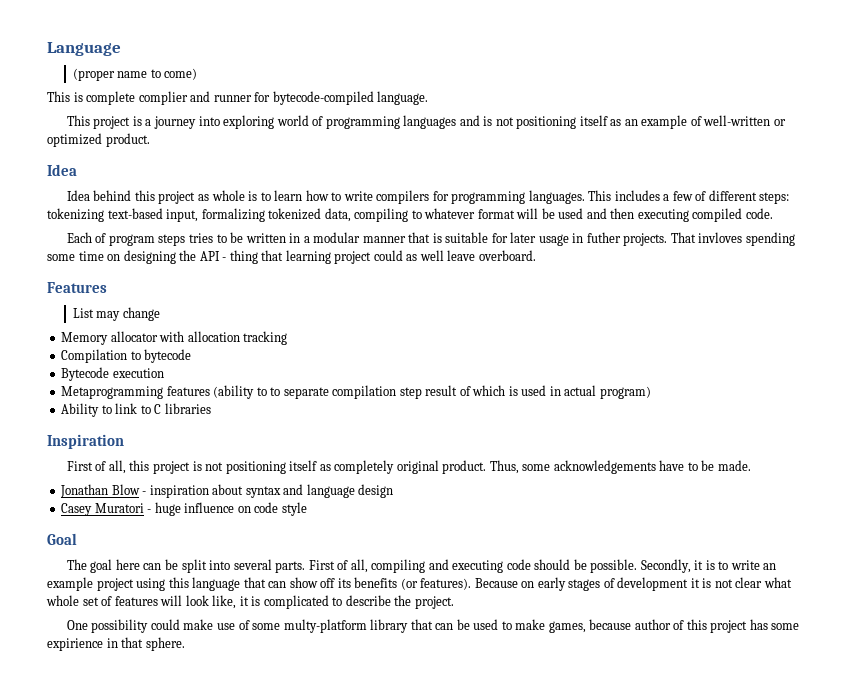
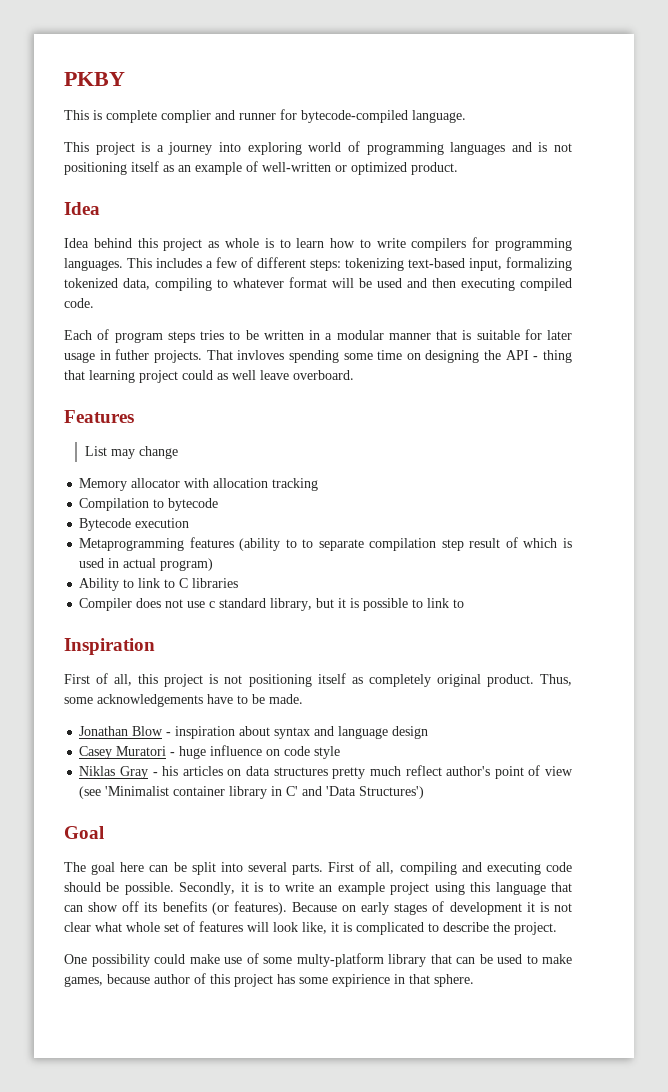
- Language
- (proper name to come)
+ PKBY
+ Compiler does not use c standard library, but it is possible to link to
+ Niklas Gray - his articles on data structures pretty much reflect author's point of view (see 'Minimalist container library in C' and 'Data Structures')

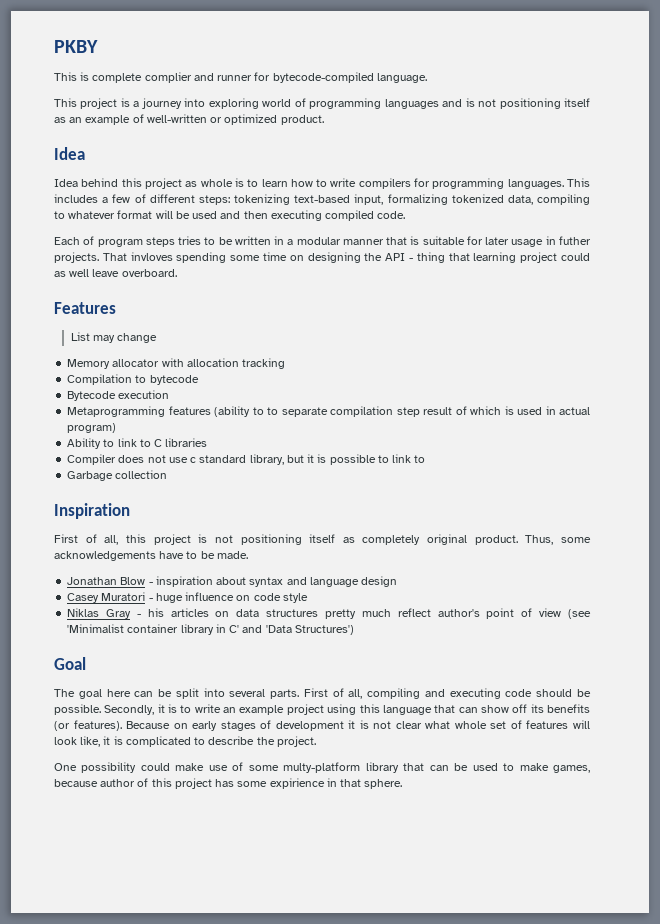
+ Garbage collection

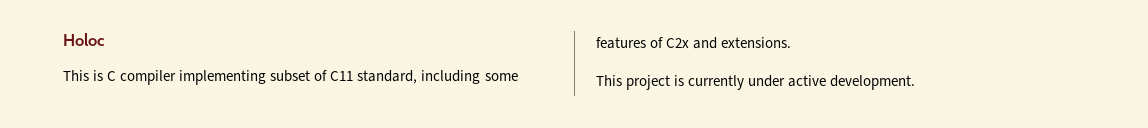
- PKBY
+ Holoc
- This is complete complier and runner for bytecode-compiled language.
- This project is a journey into exploring world of programming languages and is not positioning itself as an example of well-written or optimized product.
- Idea
- Idea behind this project as whole is to learn how to write compilers for programming languages. This includes a few of different steps: tokenizing text-based input, formalizing tokenized data, compiling to whatever format will be used and then executing compiled code.
- Each of program steps tries to be written in a modular manner that is suitable for later usage in futher projects. That invloves spending some time on designing the API - thing that learning project could as well leave overboard.
- Features
- List may change
- Memory allocator with allocation tracking
- Compilation to bytecode
- Bytecode execution
- Metaprogramming features (ability to to separate compilation step result of which is used in actual program)
- Ability to link to C libraries
- Compiler does not use c standard library, but it is possible to link to
- Garbage collection
- Inspiration
- First of all, this project is not positioning itself as completely original product. Thus, some acknowledgements have to be made.
- Jonathan Blow - inspiration about syntax and language design
- Casey Muratori - huge influence on code style
- Niklas Gray - his articles on data structures pretty much reflect author's point of view (see 'Minimalist container library in C' and 'Data Structures')
- Goal
- The goal here can be split into several parts. First of all, compiling and executing code should be possible. Secondly, it is to write an example project using this language that can show off its benefits (or features). Because on early stages of development it is not clear what whole set of features will look like, it is complicated to describe the project.
- One possibility could make use of some multy-platform library that can be used to make games, because author of this project has some expirience in that sphere.
+ This is C compiler implementing subset of C11 standard, including some features of C2x and extensions.
+ This project is currently under active development.

